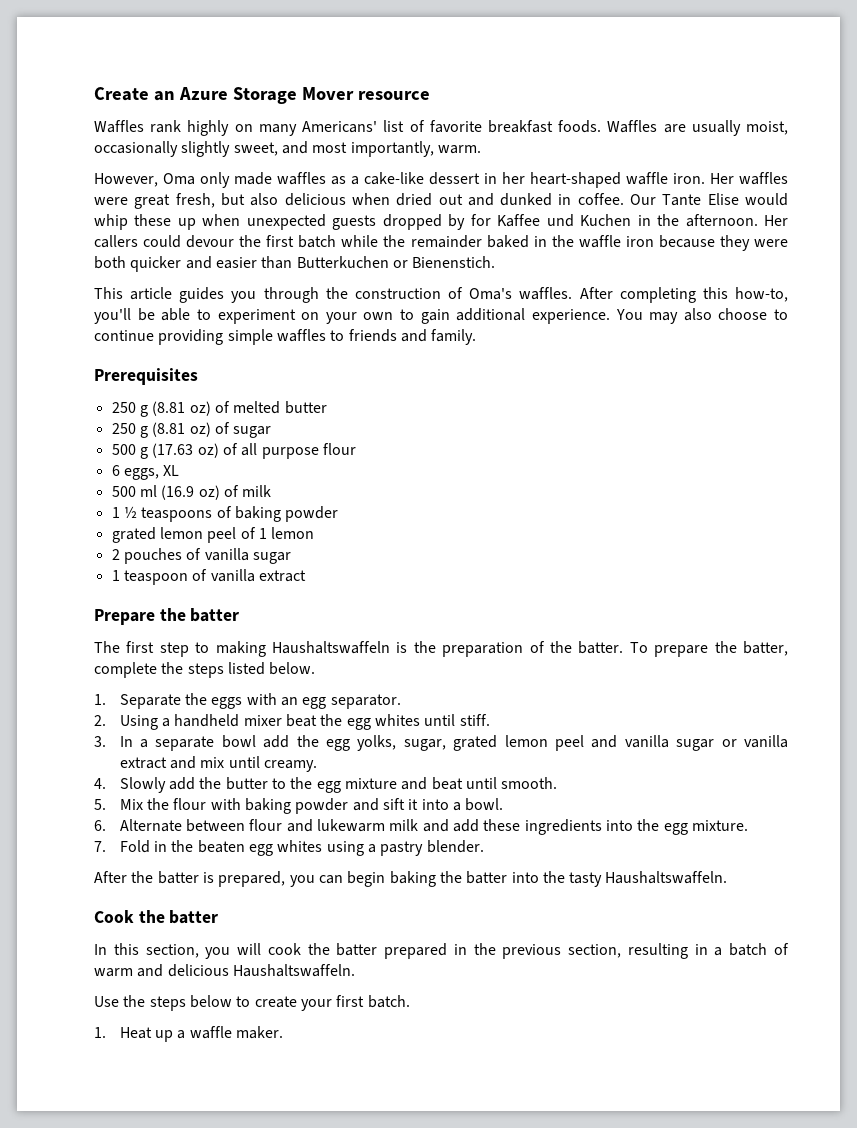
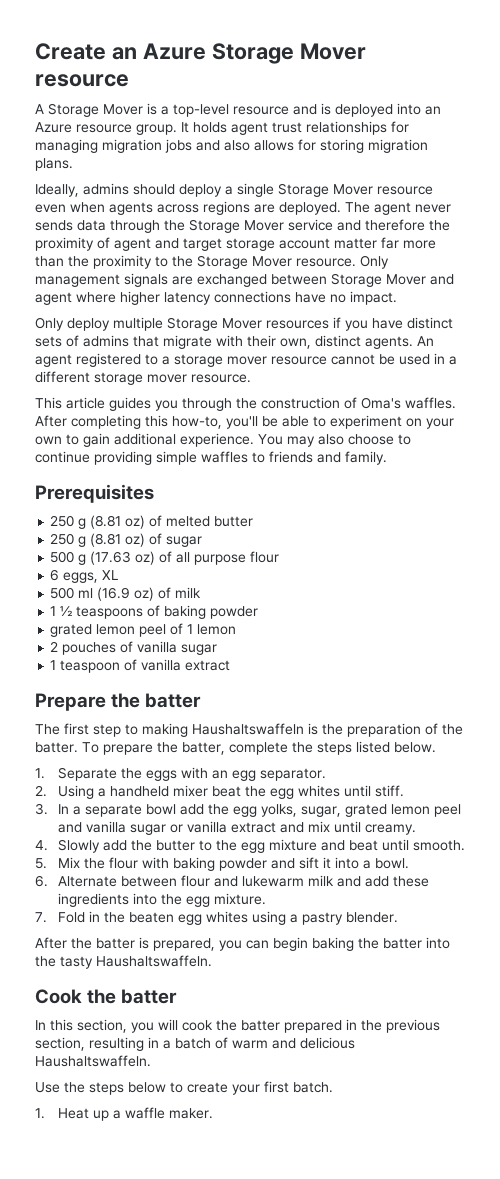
- Waffles rank highly on many Americans' list of favorite breakfast foods. Waffles are usually moist, occasionally slightly sweet, and most importantly, warm.
- However, Oma only made waffles as a cake-like dessert in her heart-shaped waffle iron. Her waffles were great fresh, but also delicious when dried out and dunked in coffee. Our Tante Elise would whip these up when unexpected guests dropped by for Kaffee und Kuchen in the afternoon. Her callers could devour the first batch while the remainder baked in the waffle iron because they were both quicker and easier than Butterkuchen or Bienenstich.
+ A Storage Mover is a top-level resource and is deployed into an Azure resource group. It holds agent trust relationships for managing migration jobs and also allows for storing migration plans.
+ Ideally, admins should deploy a single Storage Mover resource even when agents across regions are deployed. The agent never sends data through the Storage Mover service and therefore the proximity of agent and target storage account matter far more than the proximity to the Storage Mover resource. Only management signals are exchanged between Storage Mover and agent where higher latency connections have no impact.
+ Only deploy multiple Storage Mover resources if you have distinct sets of admins that migrate with their own, distinct agents. An agent registered to a storage mover resource cannot be used in a different storage mover resource.

